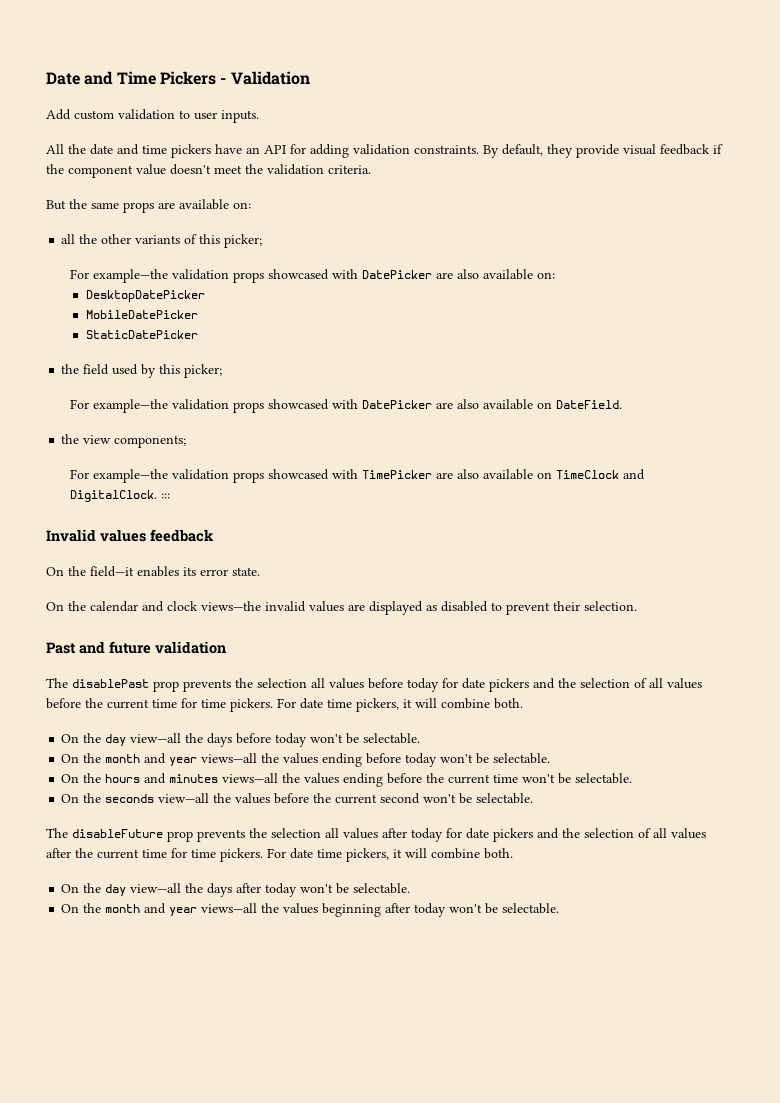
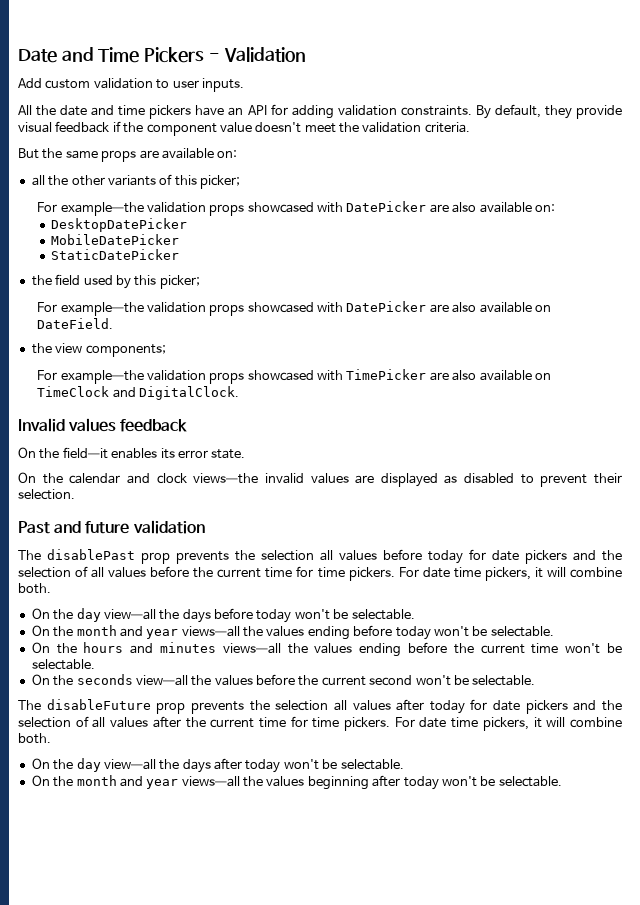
- For example—the validation props showcased with TimePicker are also available on TimeClock and DigitalClock. :::
+ For example—the validation props showcased with TimePicker are also available on TimeClock and DigitalClock.

